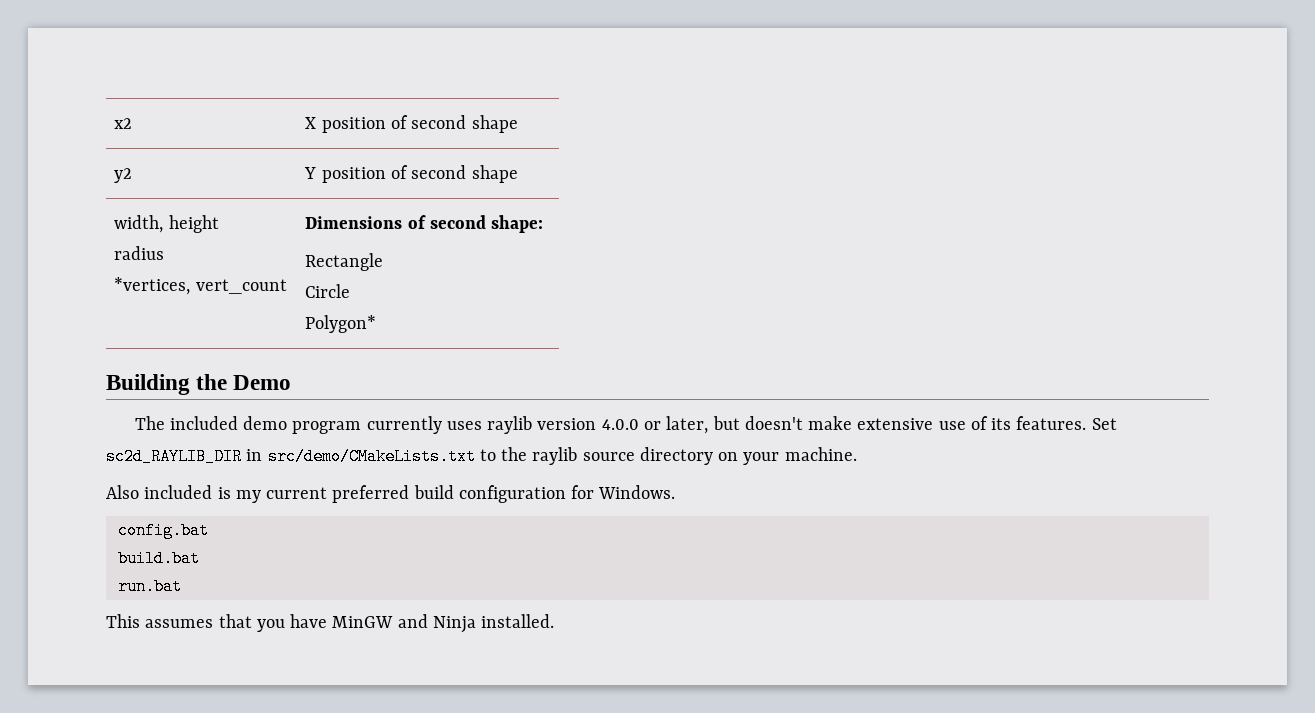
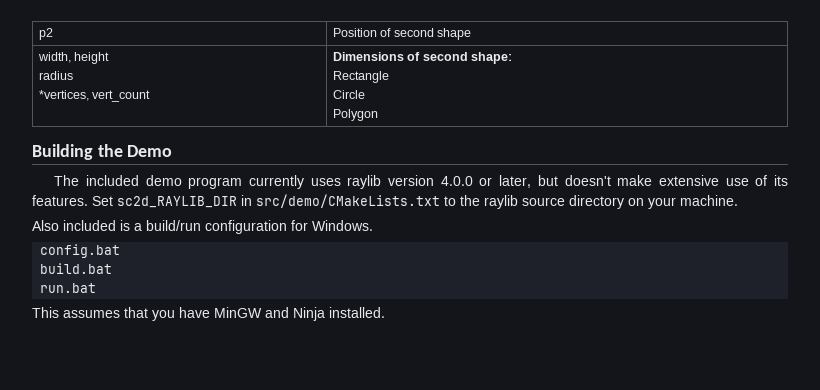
- x2 | X position of second shape
- y2 | Y position of second shape
+ p2 | Position of second shape
  width, height
  radius
  *vertices, vert_count | Dimensions of second shape:
  Rectangle
  Circle
- Polygon*
+ Polygon
- Also included is my current preferred build configuration for Windows.
+ Also included is a build/run configuration for Windows.

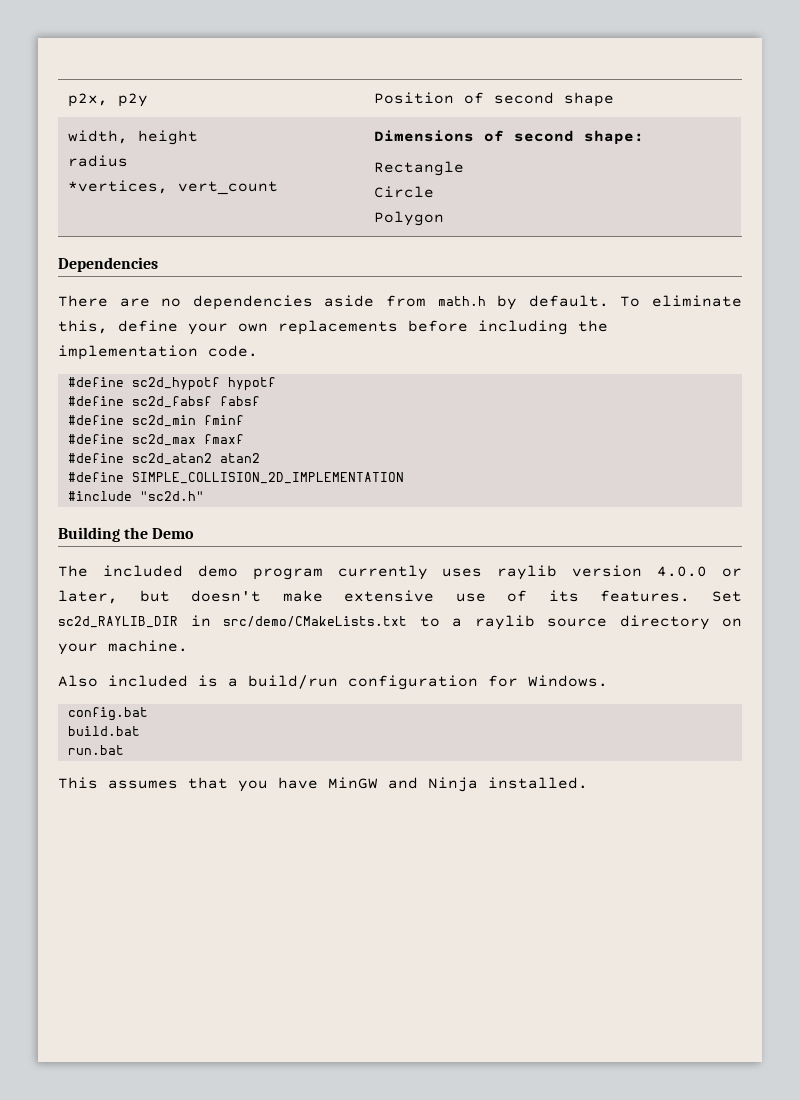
- p2 | Position of second shape
+ p2x, p2y | Position of second shape
+ Dependencies
+ There are no dependencies aside from math.h by default. To eliminate this, define your own replacements before including the implementation code.
+ #define sc2d_hypotf hypotf
+ #define sc2d_fabsf fabsf
+ #define sc2d_min fminf
+ #define sc2d_max fmaxf
+ #define sc2d_atan2 atan2
+ #define SIMPLE_COLLISION_2D_IMPLEMENTATION
+ #include "sc2d.h"
- Set sc2d_RAYLIB_DIR in src/demo/CMakeLists.txt to the raylib source directory on your machine.
+ Set sc2d_RAYLIB_DIR in src/demo/CMakeLists.txt to a raylib source directory on your machine.

